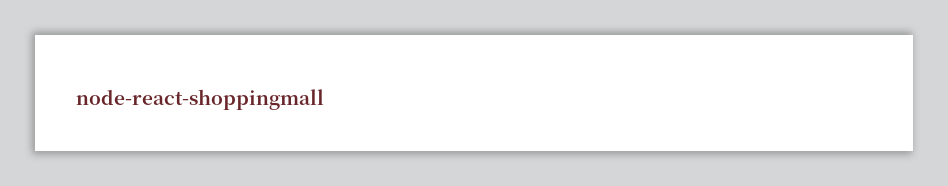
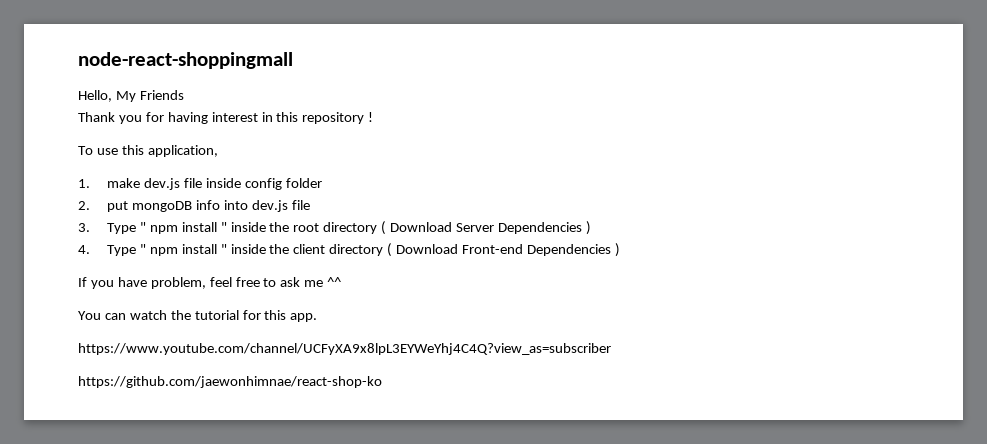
+ Hello, My Friends
+ Thank you for having interest in this repository !
+ To use this application,
+ 1. make dev.js file inside config folder
+ 2. put mongoDB info into dev.js file
+ 3. Type " npm install " inside the root directory ( Download Server Dependencies )
+ 4. Type " npm install " inside the client directory ( Download Front-end Dependencies )
+ If you have problem, feel free to ask me ^^
+ You can watch the tutorial for this app.
+ https://www.youtube.com/channel/UCFyXA9x8lpL3EYWeYhj4C4Q?view_as=subscriber
+ https://github.com/jaewonhimnae/react-shop-ko

